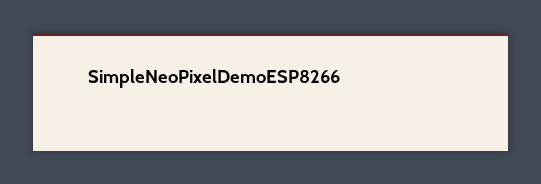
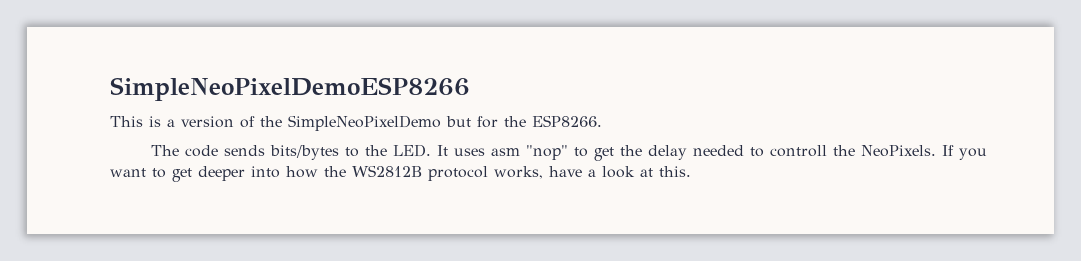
+ This is a version of the SimpleNeoPixelDemo but for the ESP8266.
+ The code sends bits/bytes to the LED. It uses asm "nop" to get the delay needed to controll the NeoPixels. If you want to get deeper into how the WS2812B protocol works, have a look at this.

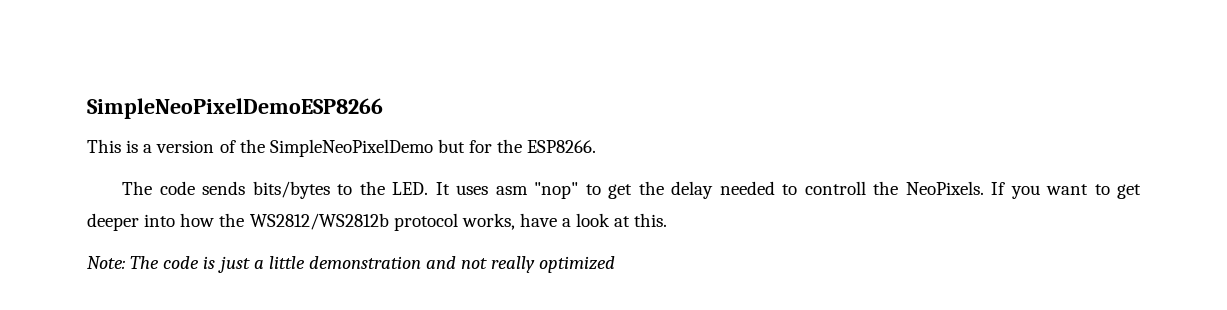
- If you want to get deeper into how the WS2812B protocol works, have a look at this.
+ If you want to get deeper into how the WS2812/WS2812b protocol works, have a look at this.
+ Note: The code is just a little demonstration and not really optimized

